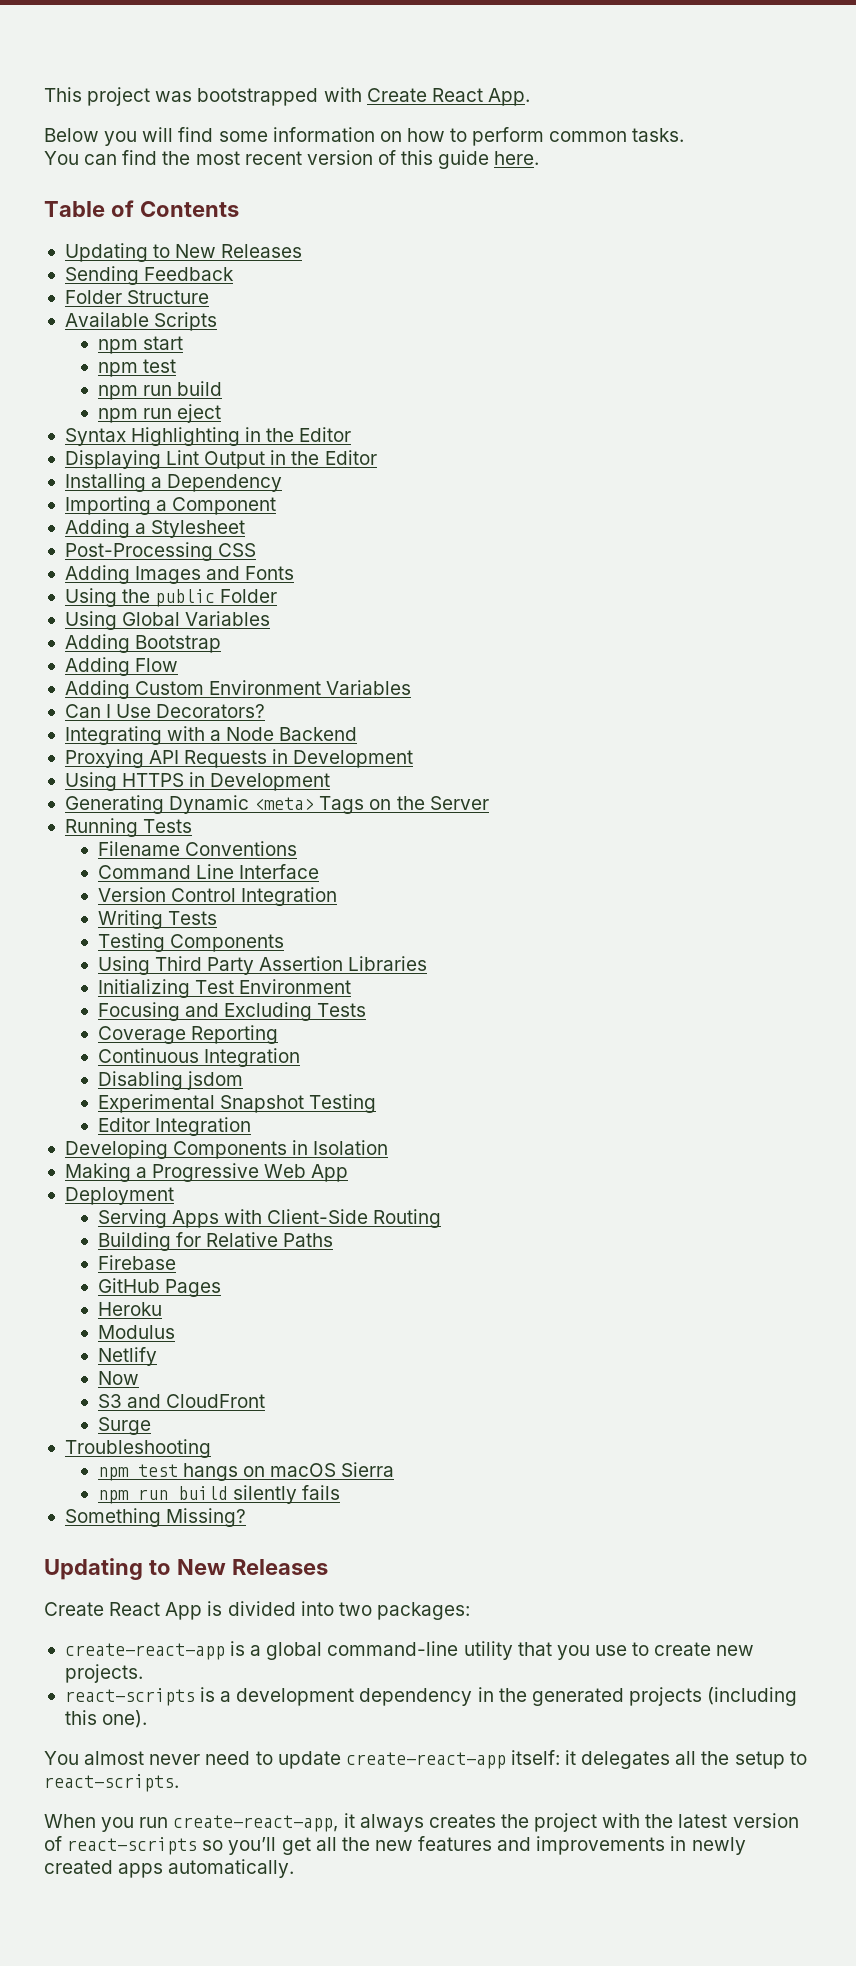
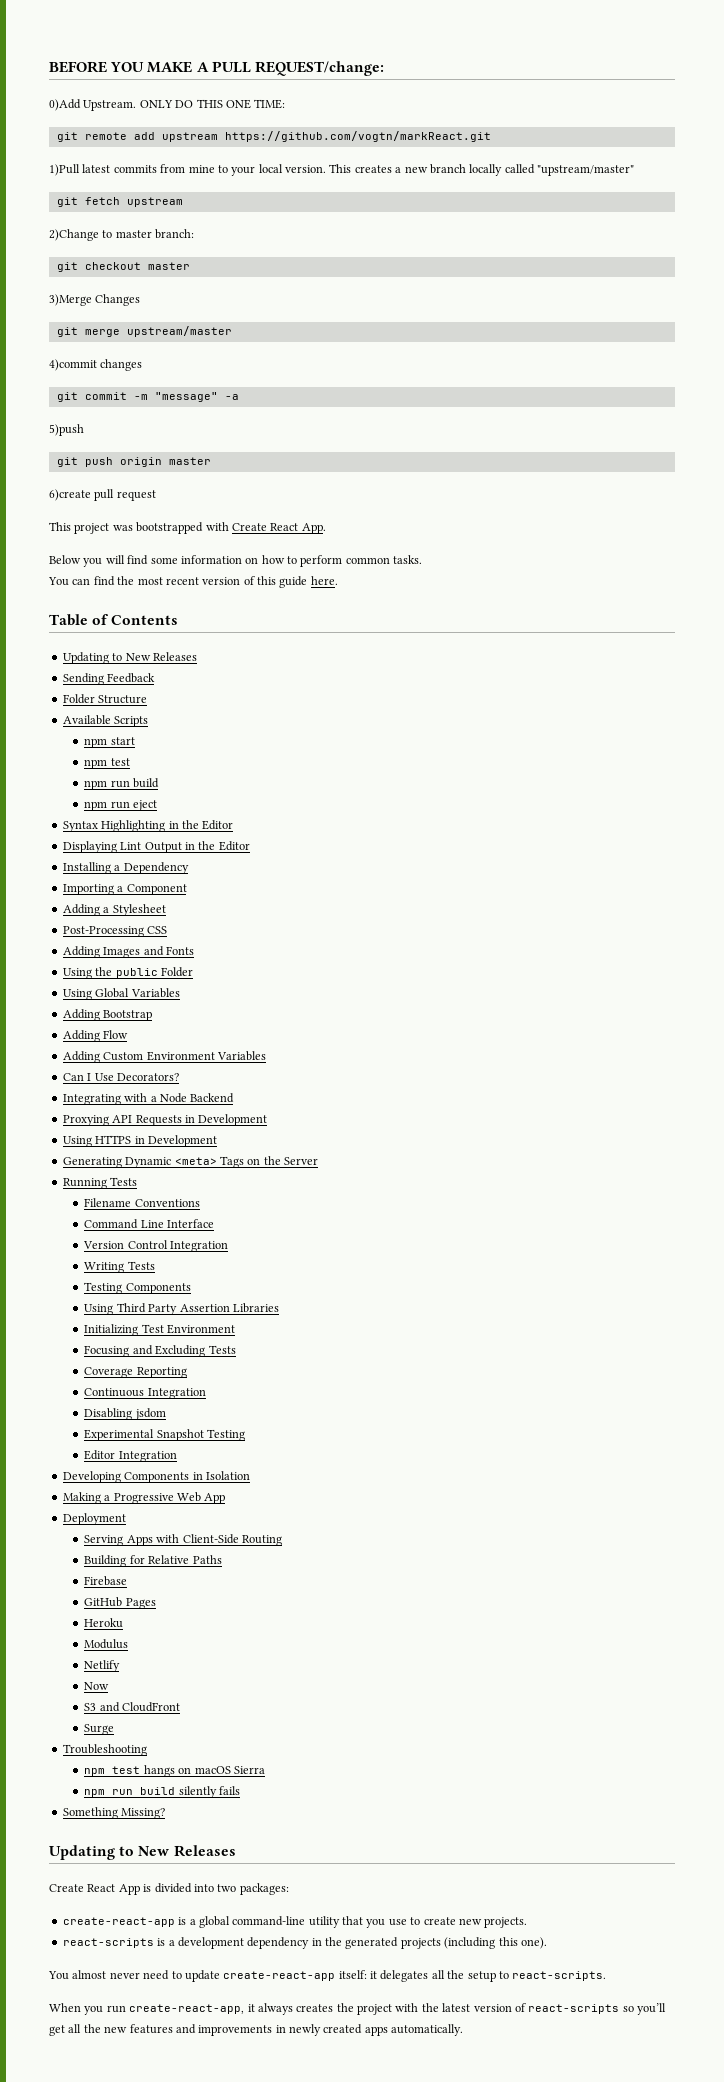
+ BEFORE YOU MAKE A PULL REQUEST/change:
+ 0)Add Upstream. ONLY DO THIS ONE TIME:
+ git remote add upstream https://github.com/vogtn/markReact.git
+ 1)Pull latest commits from mine to your local version. This creates a new branch locally called "upstream/master"
+ git fetch upstream
+ 2)Change to master branch:
+ git checkout master
+ 3)Merge Changes
+ git merge upstream/master
+ 4)commit changes
+ git commit -m "message" -a
+ 5)push
+ git push origin master
+ 6)create pull request

